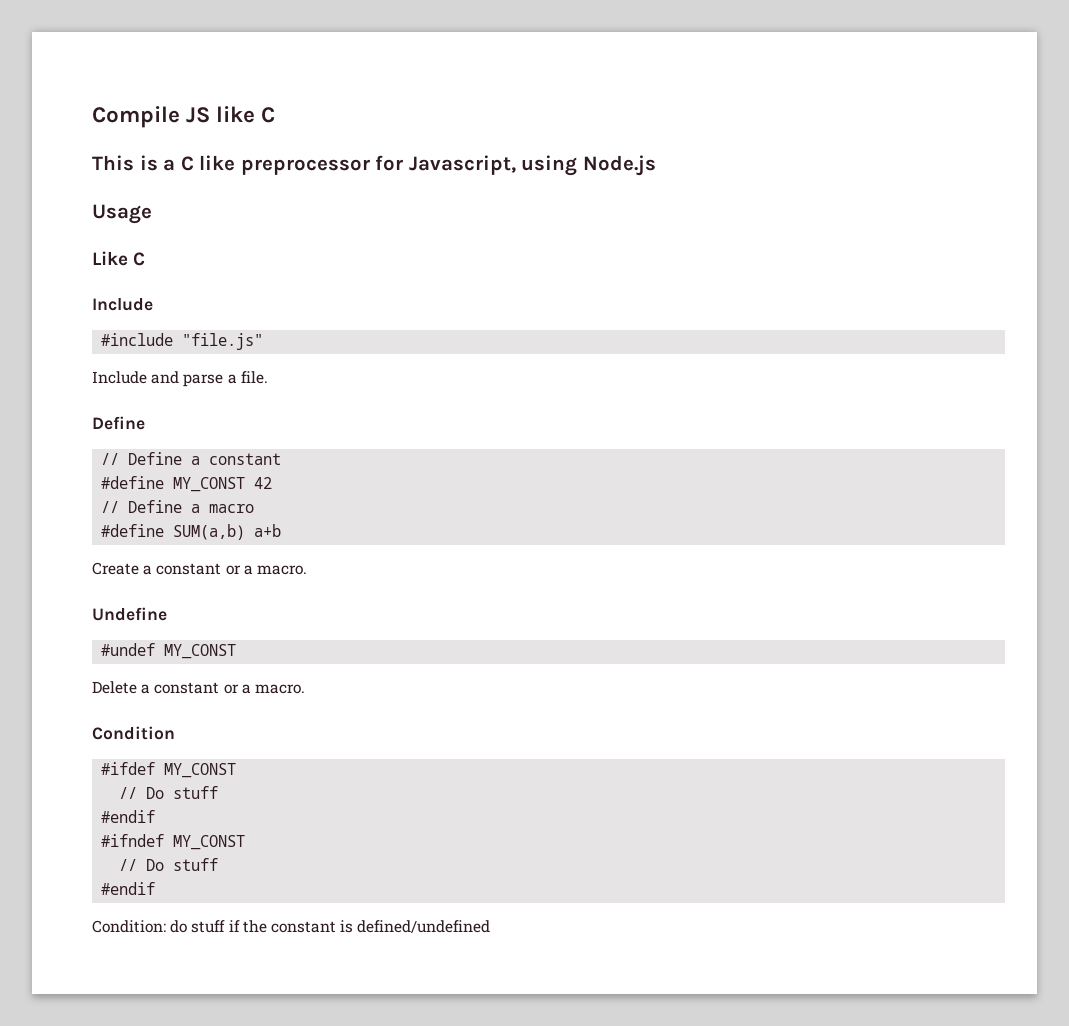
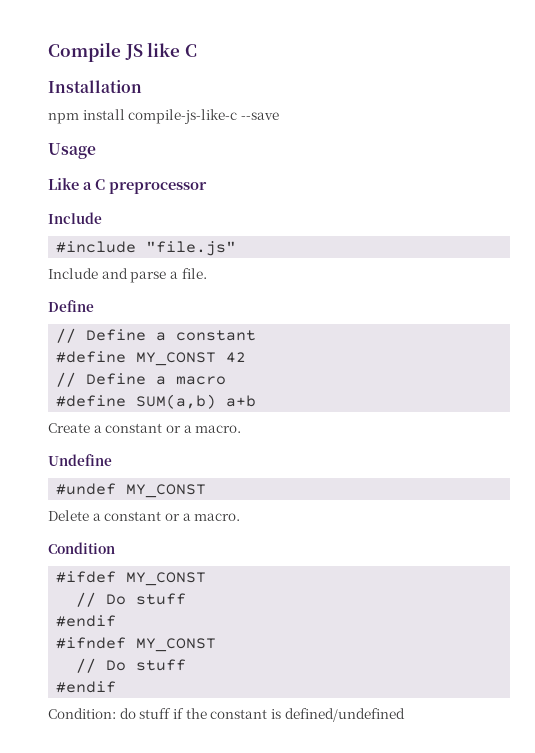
- This is a C like preprocessor for Javascript, using Node.js
+ Installation
+ npm install compile-js-like-c --save
- Like C
+ Like a C preprocessor

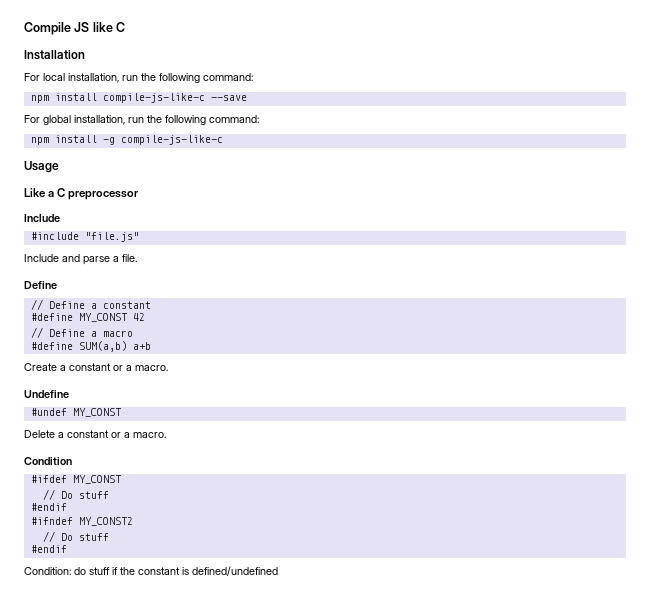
+ For local installation, run the following command:
  npm install compile-js-like-c --save
+ For global installation, run the following command:
+ npm install -g compile-js-like-c
- #ifndef MY_CONST
+ #ifndef MY_CONST2

